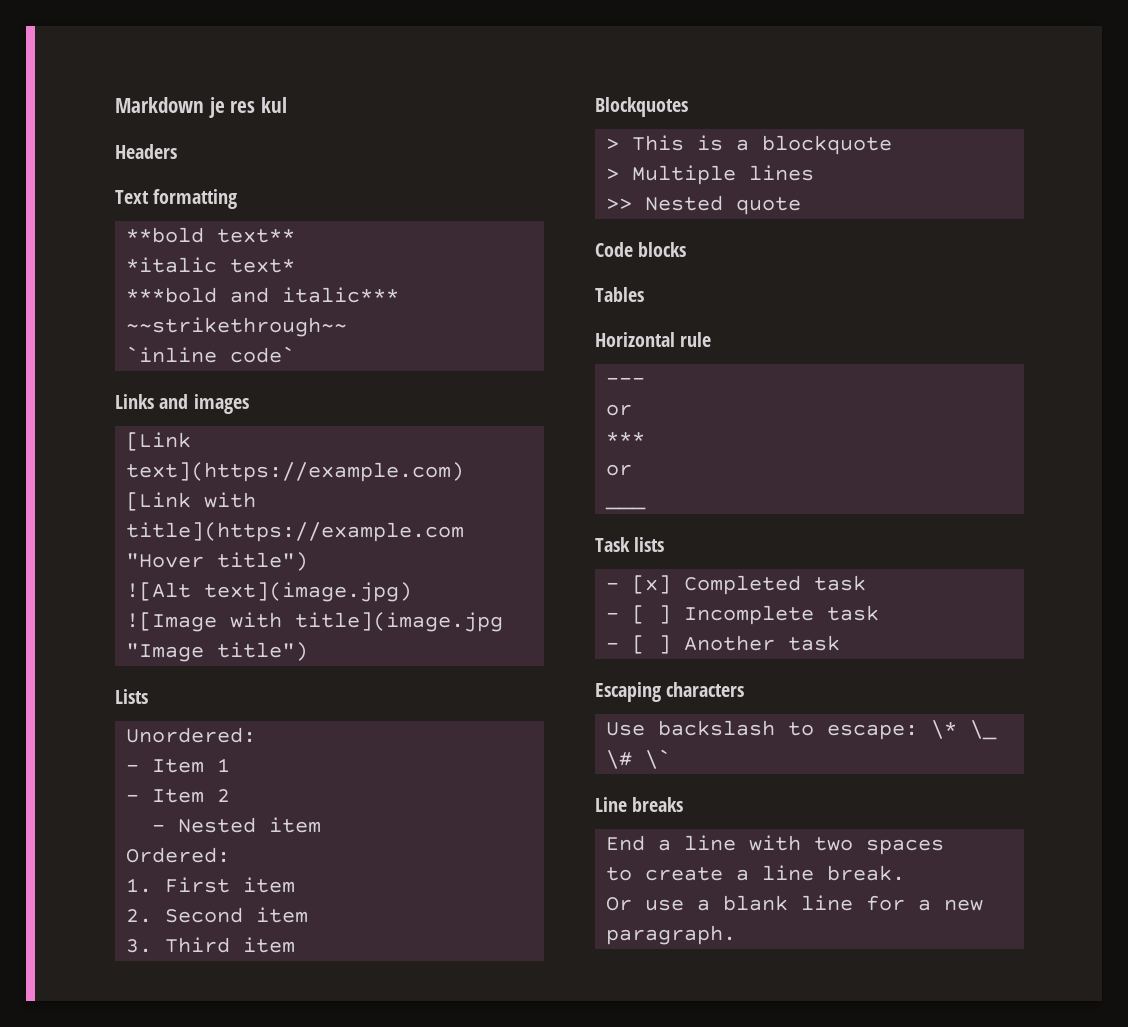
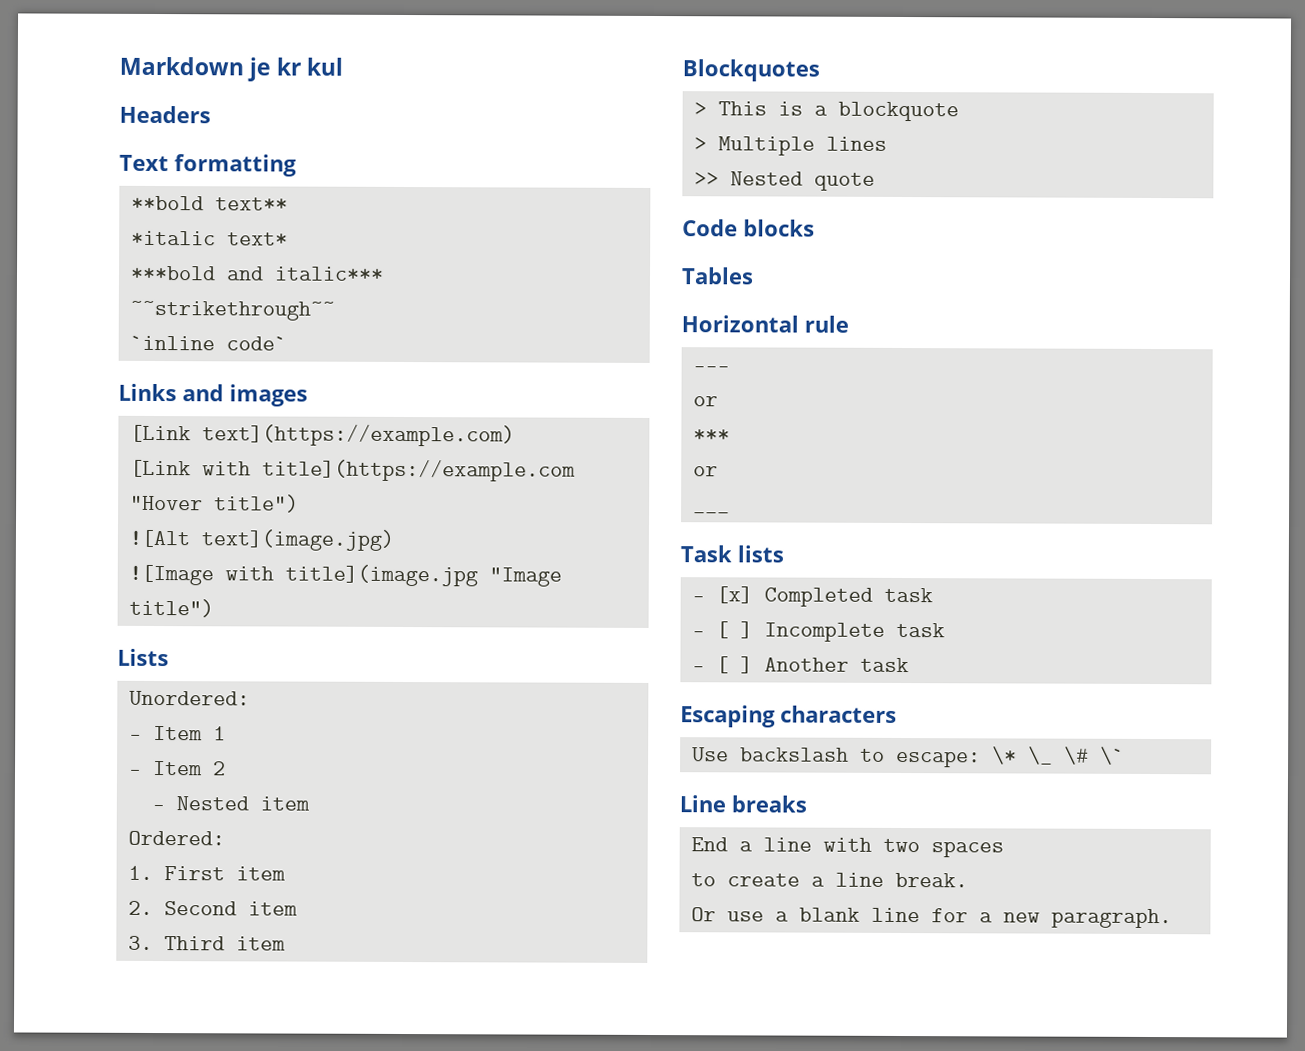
- Markdown je res kul
+ Markdown je kr kul

